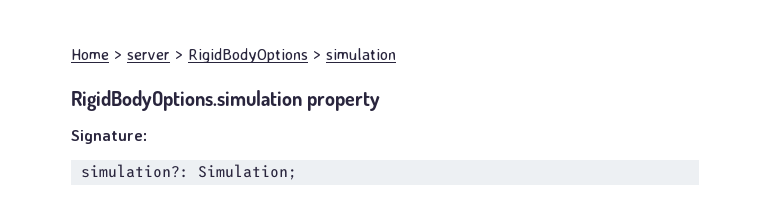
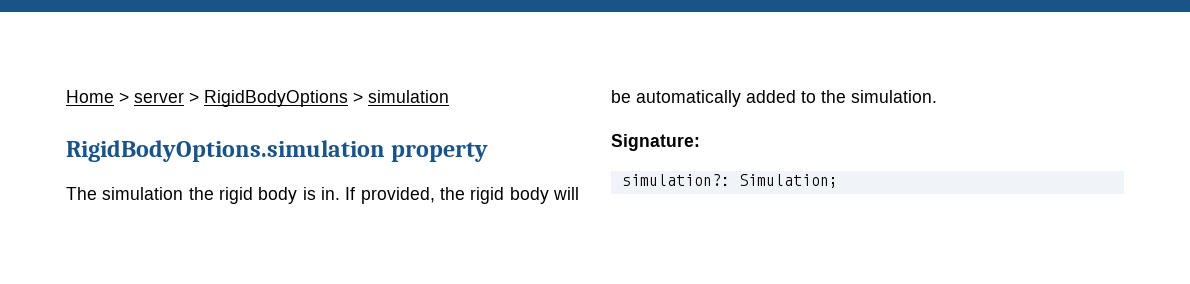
+ The simulation the rigid body is in. If provided, the rigid body will be automatically added to the simulation.

